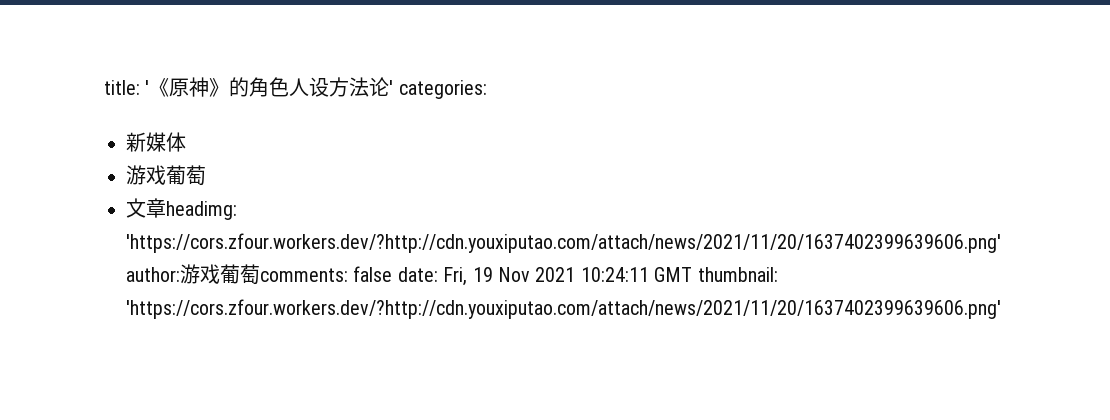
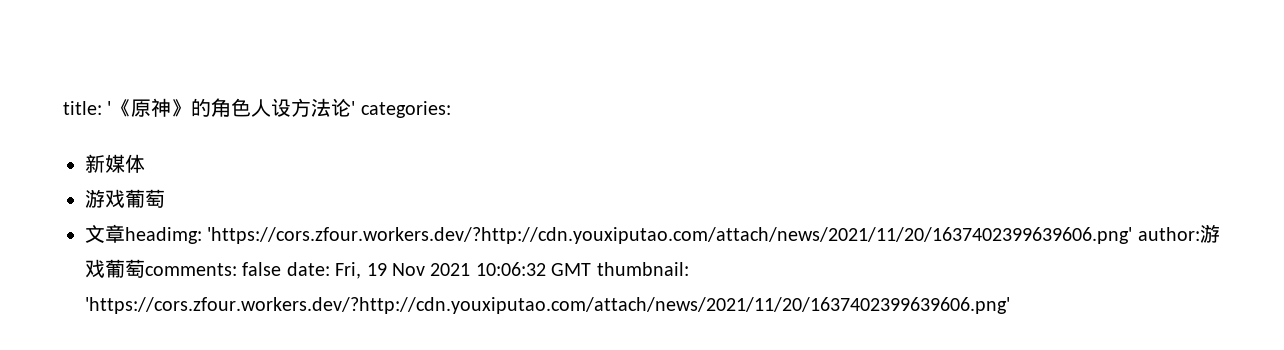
- 文章headimg: 'https://cors.zfour.workers.dev/?http://cdn.youxiputao.com/attach/news/2021/11/20/1637402399639606.png' author:游戏葡萄comments: false date: Fri, 19 Nov 2021 10:24:11 GMT thumbnail: 'https://cors.zfour.workers.dev/?http://cdn.youxiputao.com/attach/news/2021/11/20/1637402399639606.png'
+ 文章headimg: 'https://cors.zfour.workers.dev/?http://cdn.youxiputao.com/attach/news/2021/11/20/1637402399639606.png' author:游戏葡萄comments: false date: Fri, 19 Nov 2021 10:06:32 GMT thumbnail: 'https://cors.zfour.workers.dev/?http://cdn.youxiputao.com/attach/news/2021/11/20/1637402399639606.png'

